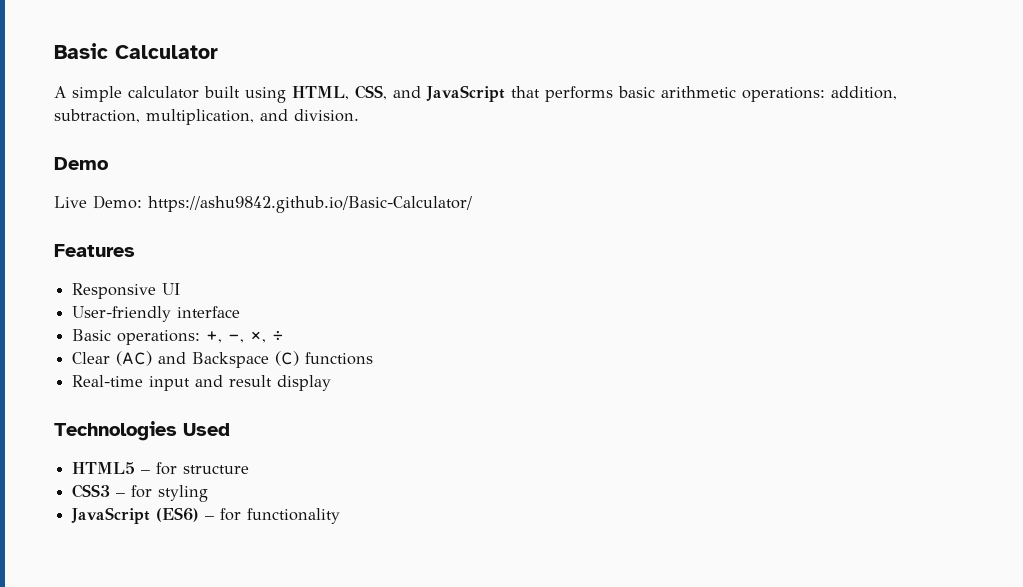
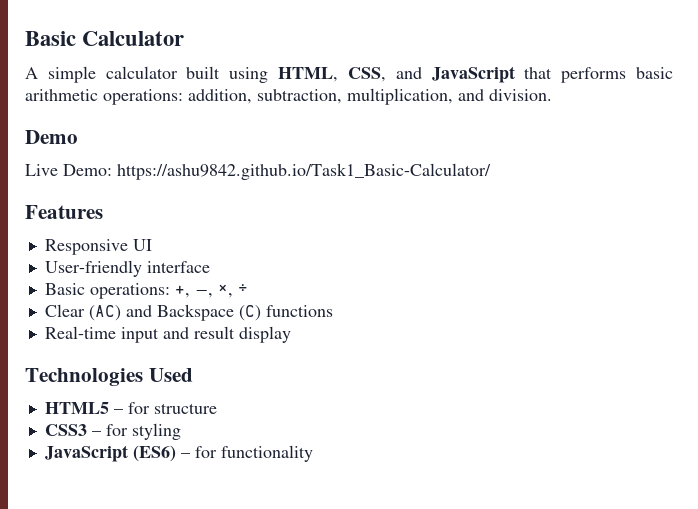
- Live Demo: https://ashu9842.github.io/Basic-Calculator/
+ Live Demo: https://ashu9842.github.io/Task1_Basic-Calculator/

